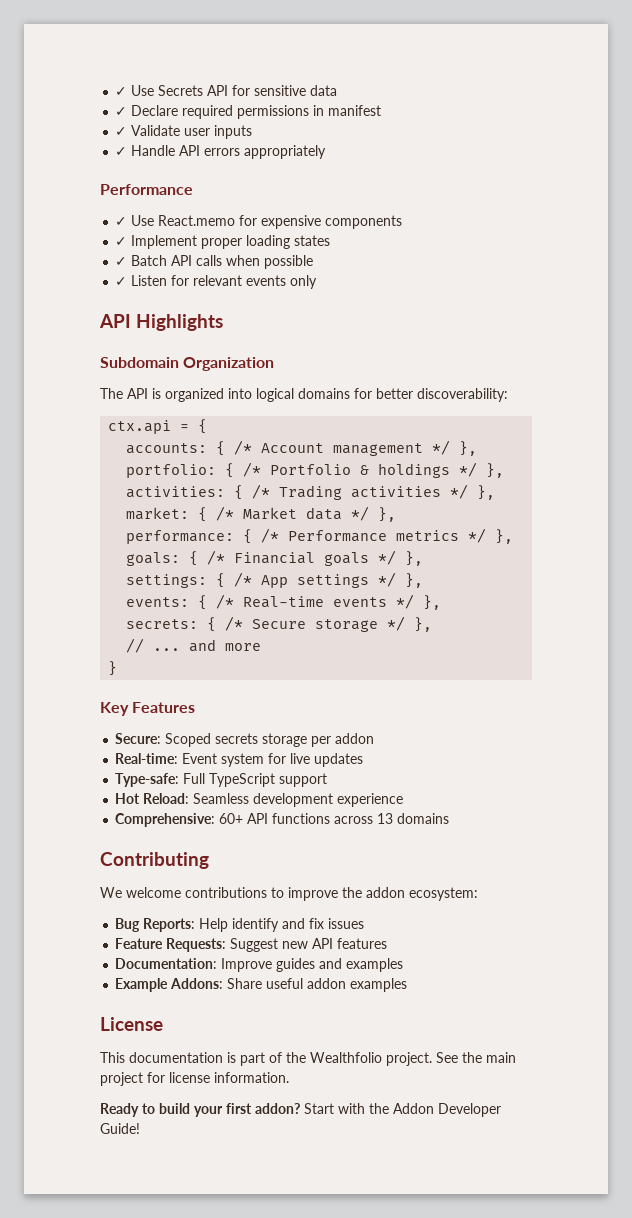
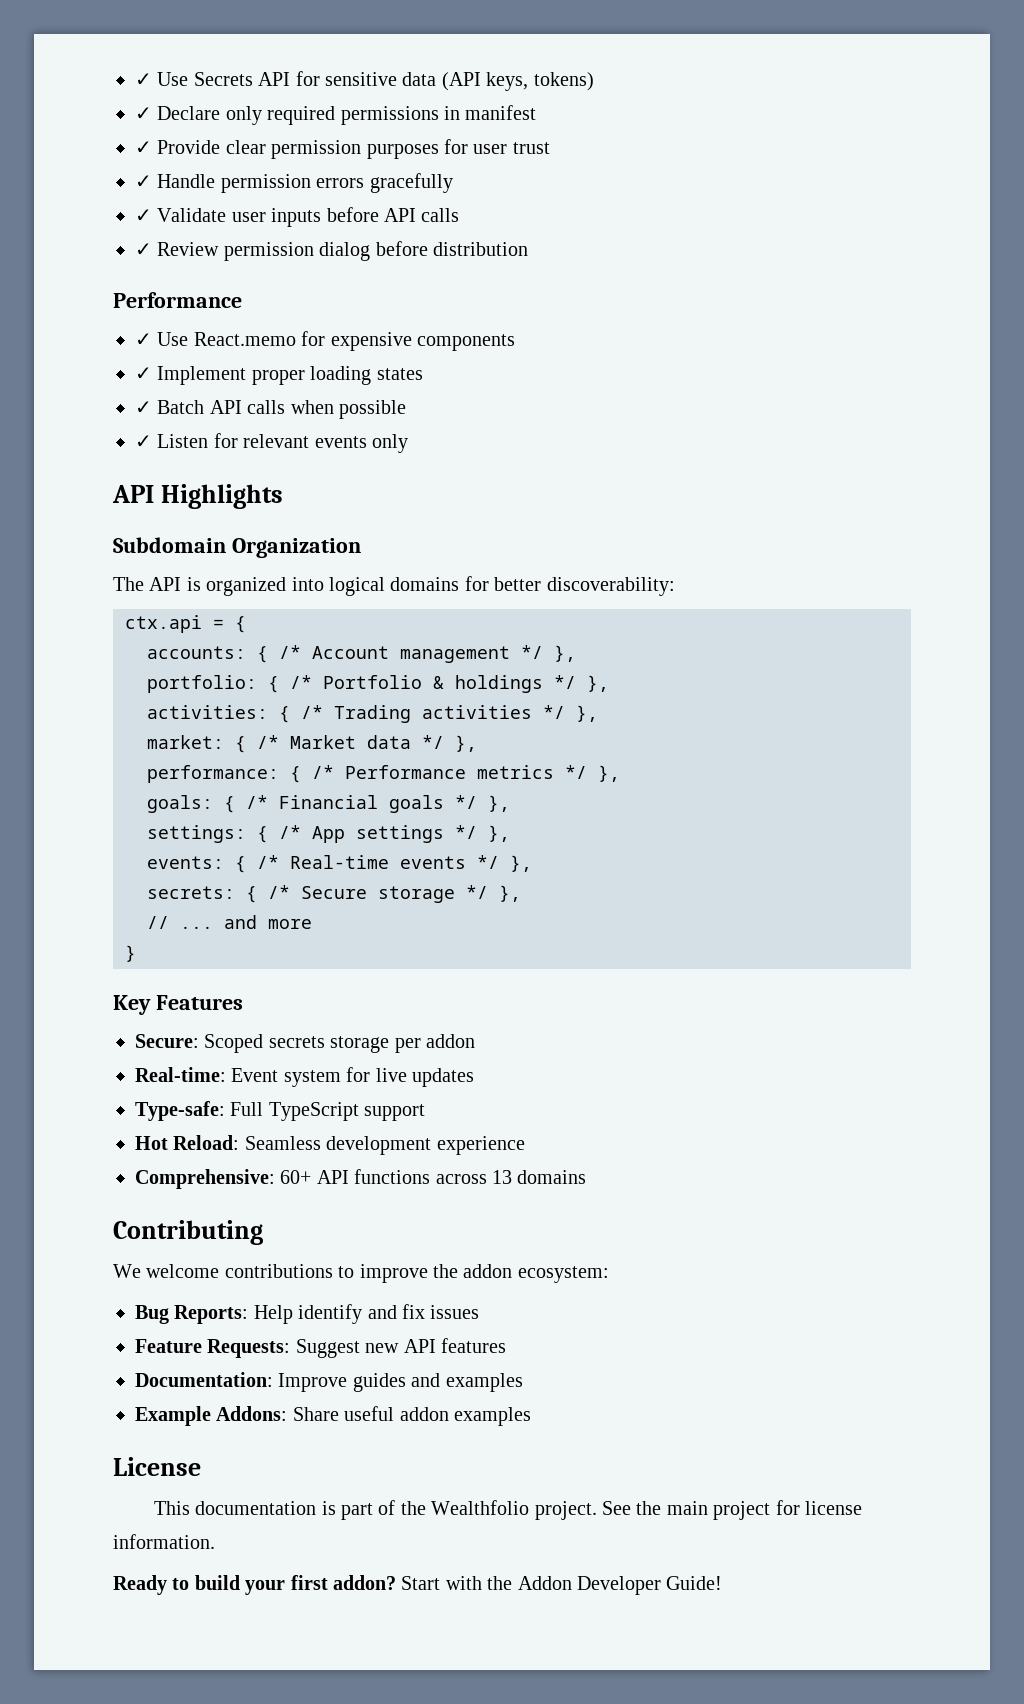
- ✓ Use Secrets API for sensitive data
+ ✓ Use Secrets API for sensitive data (API keys, tokens)
- ✓ Declare required permissions in manifest
+ ✓ Declare only required permissions in manifest
- ✓ Validate user inputs
- ✓ Handle API errors appropriately
+ ✓ Provide clear permission purposes for user trust
+ ✓ Handle permission errors gracefully
+ ✓ Validate user inputs before API calls
+ ✓ Review permission dialog before distribution

